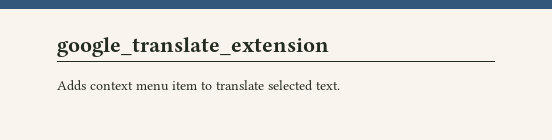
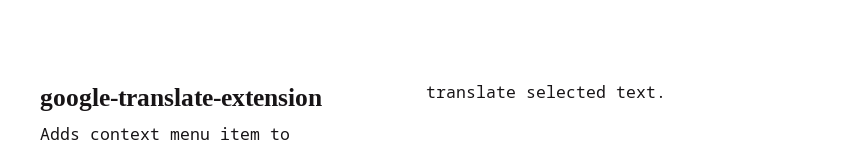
- google_translate_extension
+ google-translate-extension

